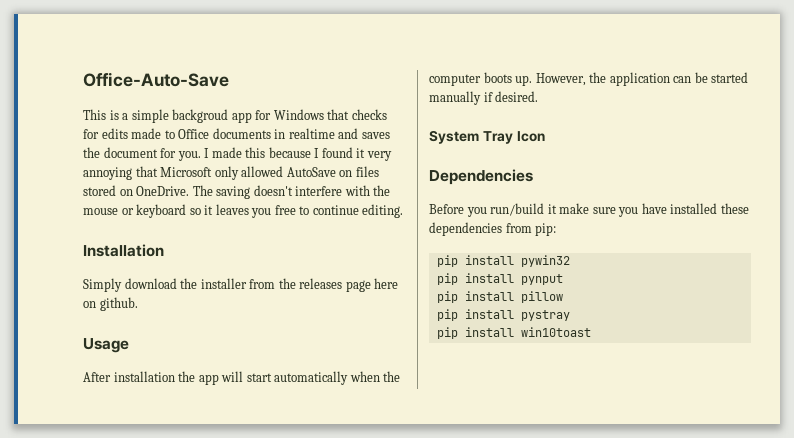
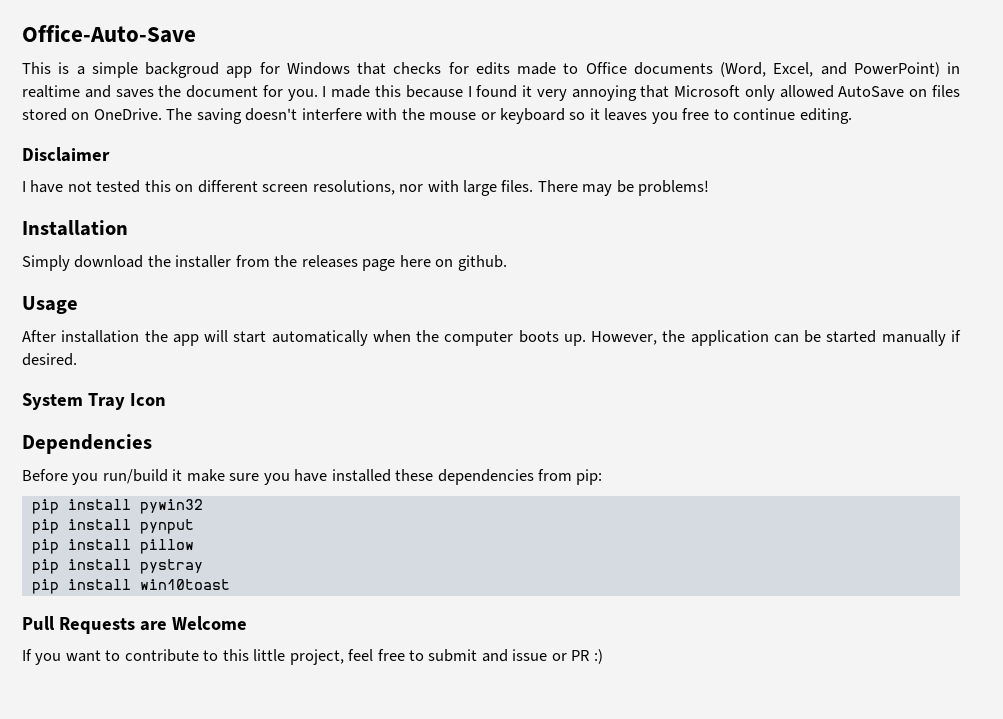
- This is a simple backgroud app for Windows that checks for edits made to Office documents in realtime and saves the document for you.
+ This is a simple backgroud app for Windows that checks for edits made to Office documents (Word, Excel, and PowerPoint) in realtime and saves the document for you.
+ Disclaimer
+ I have not tested this on different screen resolutions, nor with large files. There may be problems!
+ Pull Requests are Welcome
+ If you want to contribute to this little project, feel free to submit and issue or PR :)

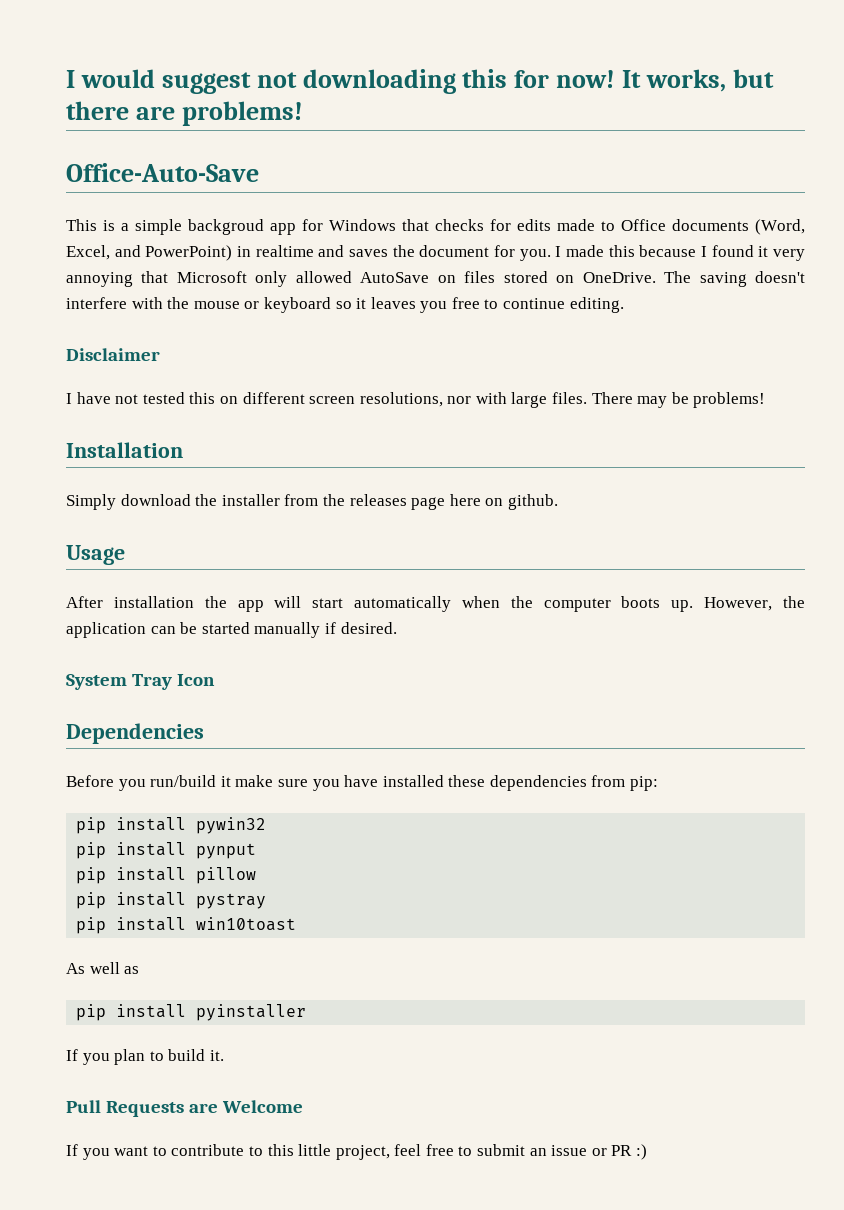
+ I would suggest not downloading this for now! It works, but there are problems!
+ As well as
+ pip install pyinstaller
+ If you plan to build it.
- If you want to contribute to this little project, feel free to submit and issue or PR :)
+ If you want to contribute to this little project, feel free to submit an issue or PR :)

